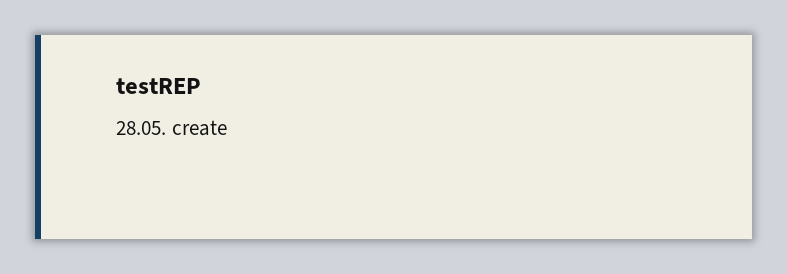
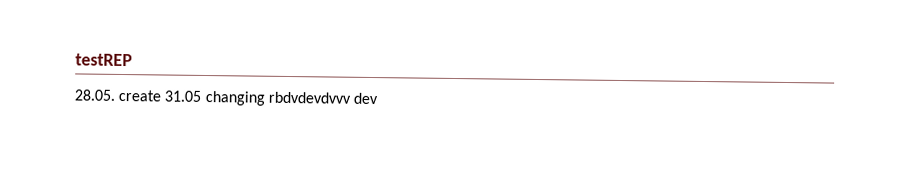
- 28.05. create
+ 28.05. create 31.05 changing rbdvdevdvvv dev

